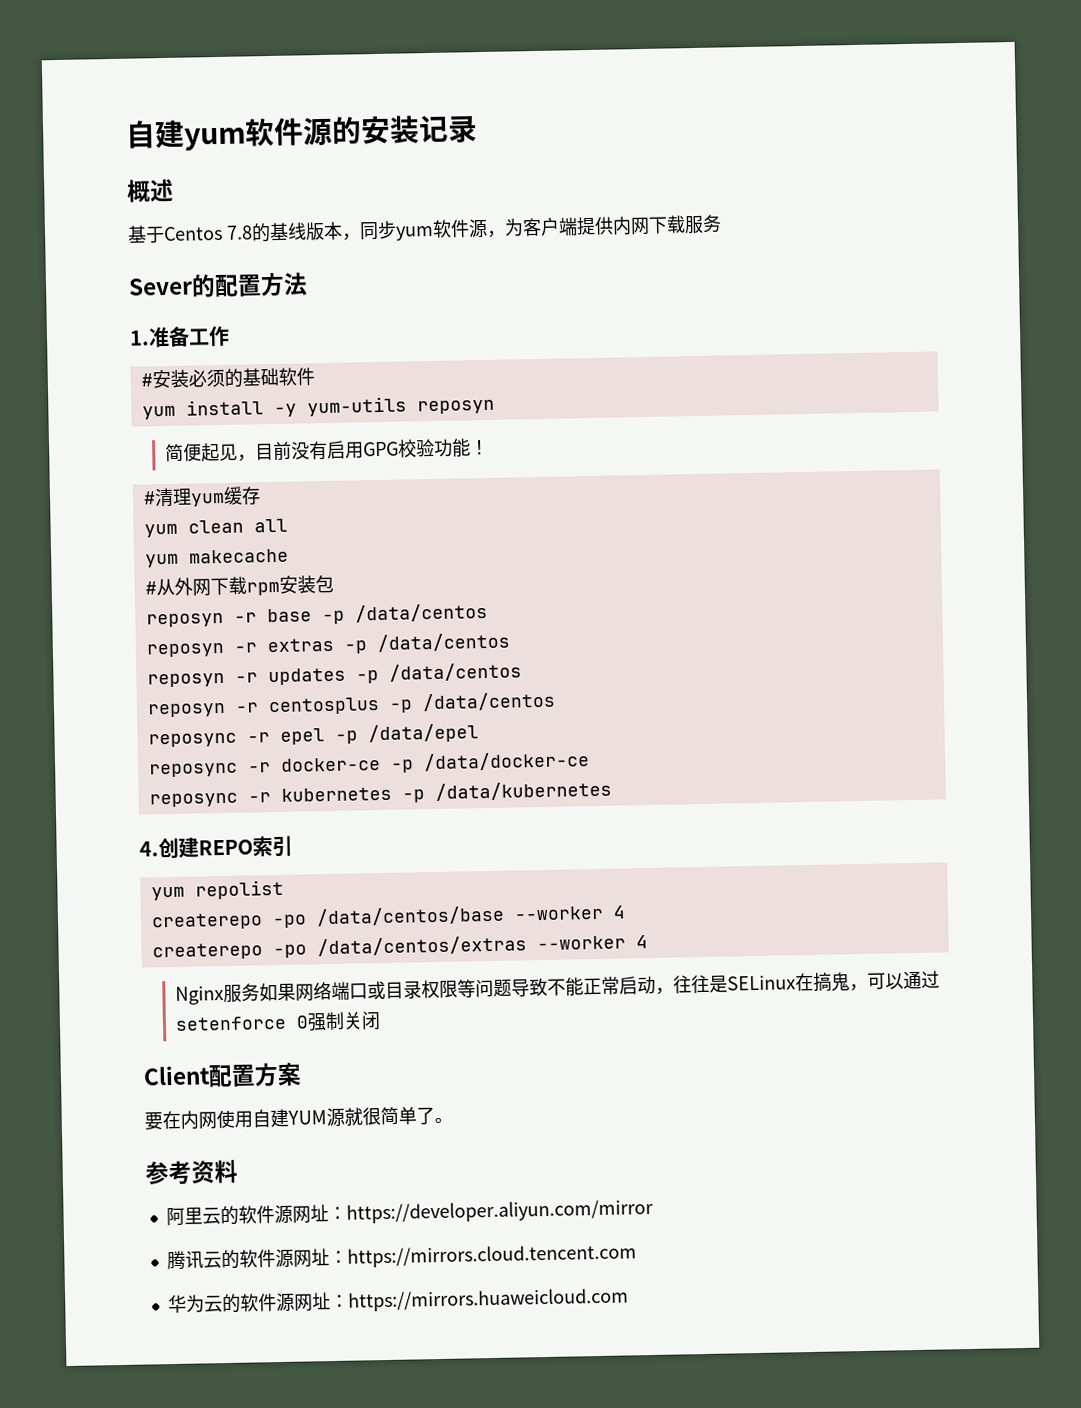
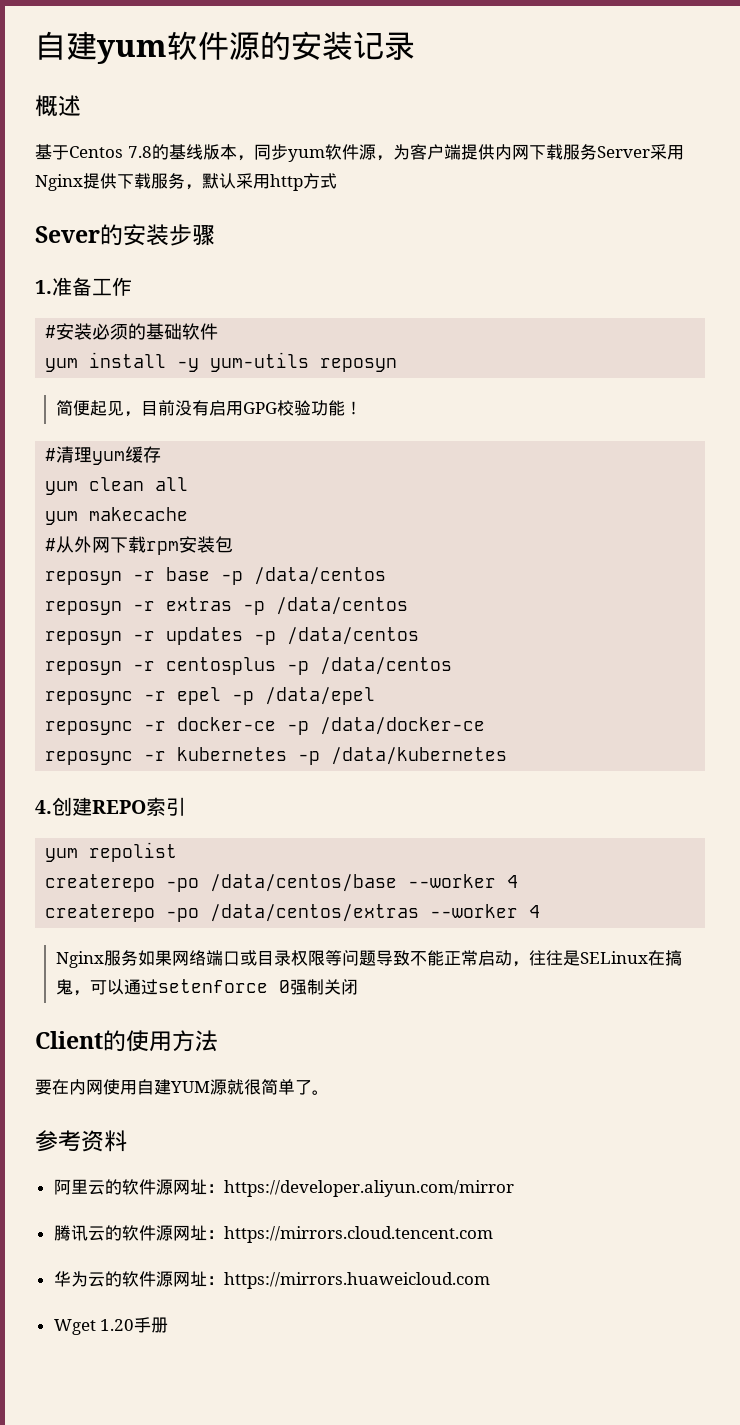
- 基于Centos 7.8的基线版本，同步yum软件源，为客户端提供内网下载服务
+ 基于Centos 7.8的基线版本，同步yum软件源，为客户端提供内网下载服务Server采用Nginx提供下载服务，默认采用http方式
- Sever的配置方法
+ Sever的安装步骤
- Client配置方案
+ Client的使用方法
+ Wget 1.20手册

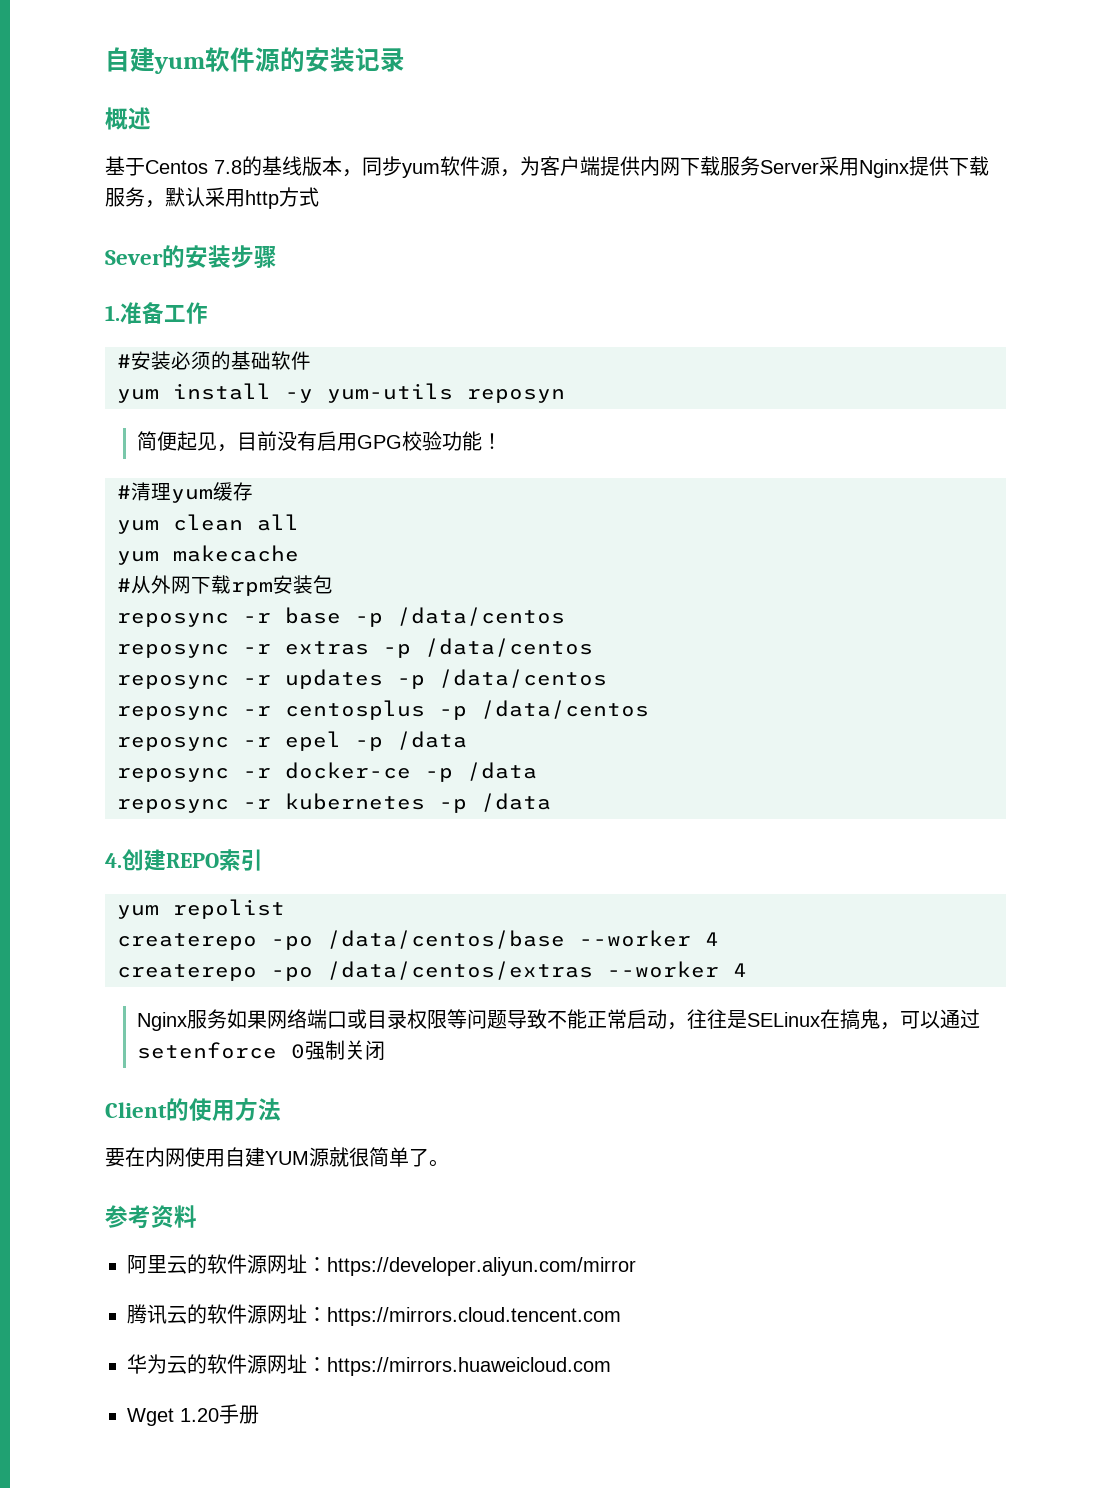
- reposyn -r base -p /data/centos
+ reposync -r base -p /data/centos
- reposyn -r extras -p /data/centos
+ reposync -r extras -p /data/centos
- reposyn -r updates -p /data/centos
+ reposync -r updates -p /data/centos
- reposyn -r centosplus -p /data/centos
+ reposync -r centosplus -p /data/centos
- reposync -r epel -p /data/epel
+ reposync -r epel -p /data
- reposync -r docker-ce -p /data/docker-ce
+ reposync -r docker-ce -p /data
- reposync -r kubernetes -p /data/kubernetes
+ reposync -r kubernetes -p /data

